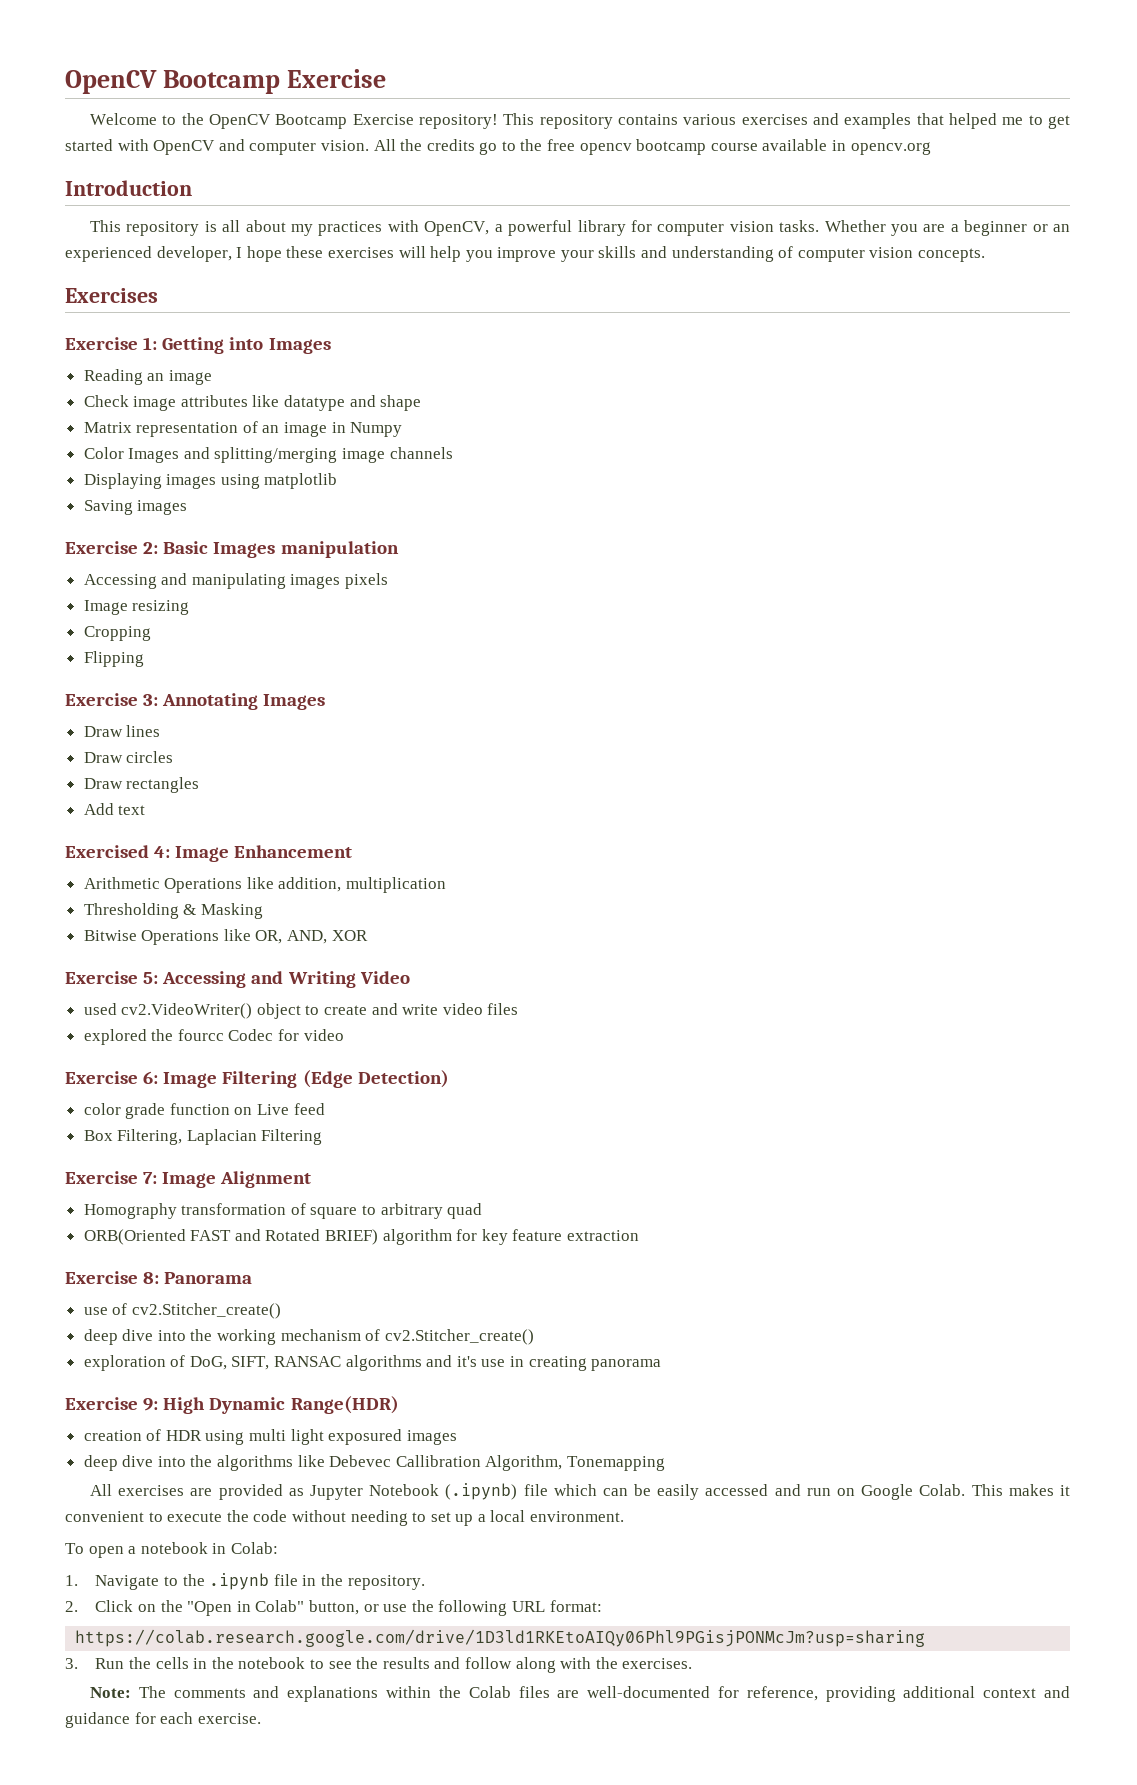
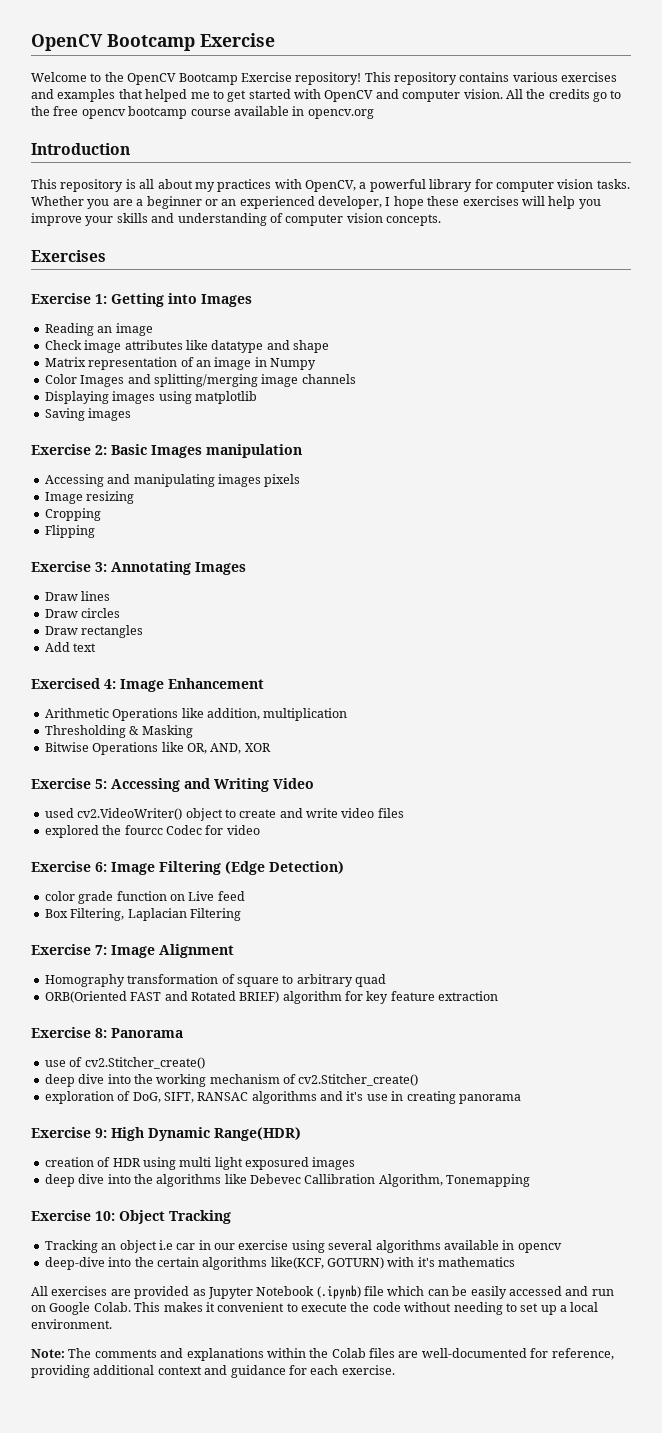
+ Exercise 10: Object Tracking
+ Tracking an object i.e car in our exercise using several algorithms available in opencv
+ deep-dive into the certain algorithms like(KCF, GOTURN) with it's mathematics
- To open a notebook in Colab:
- 1. Navigate to the .ipynb file in the repository.
- 2. Click on the "Open in Colab" button, or use the following URL format:
- https://colab.research.google.com/drive/1D3ld1RKEtoAIQy06Phl9PGisjPONMcJm?usp=sharing
- 3. Run the cells in the notebook to see the results and follow along with the exercises.

